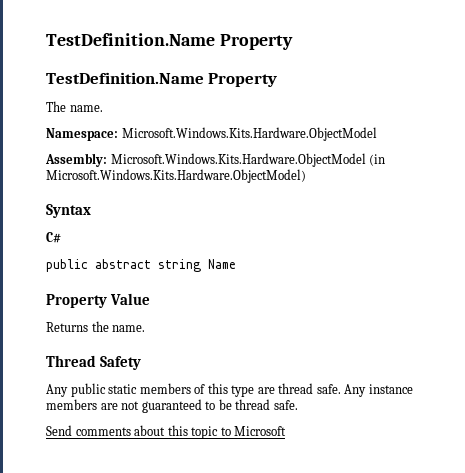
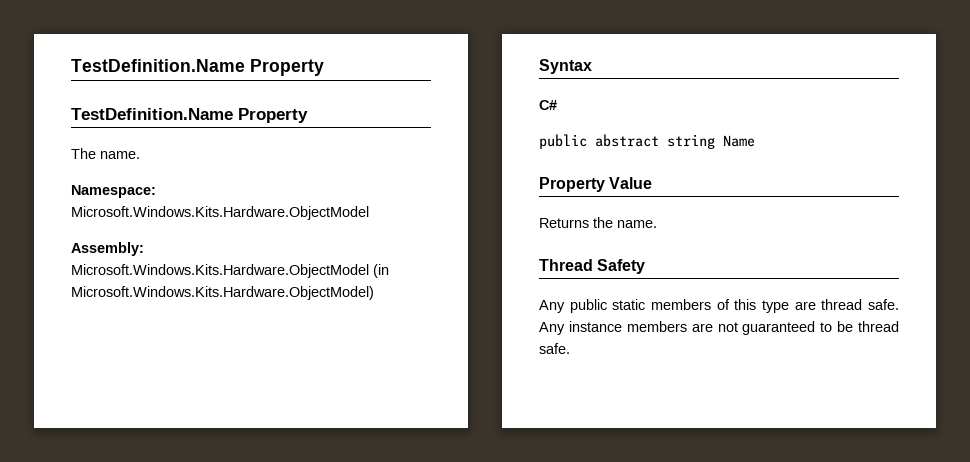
- Send comments about this topic to Microsoft

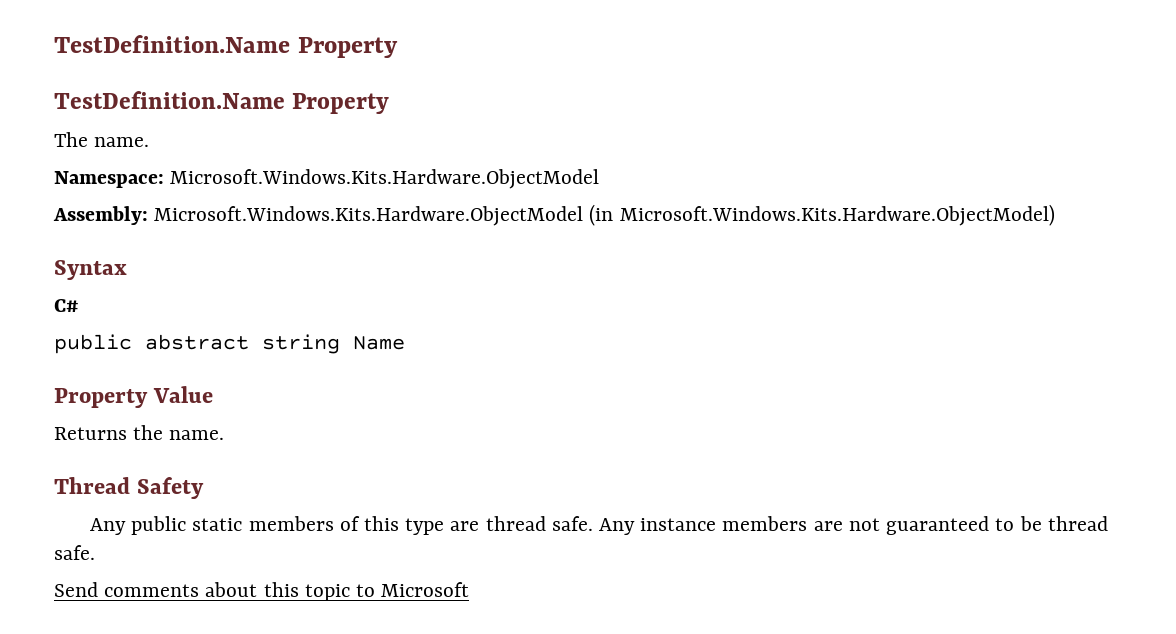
+ Send comments about this topic to Microsoft

